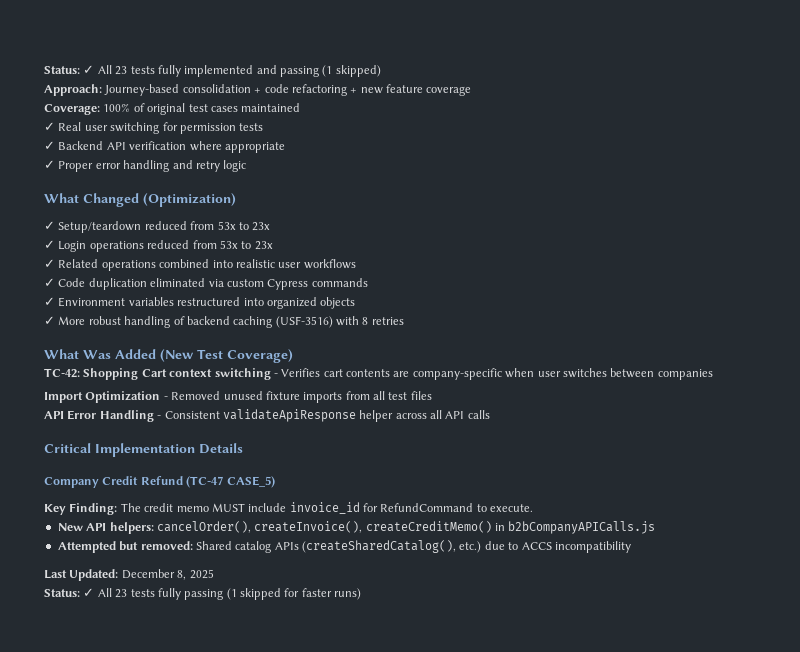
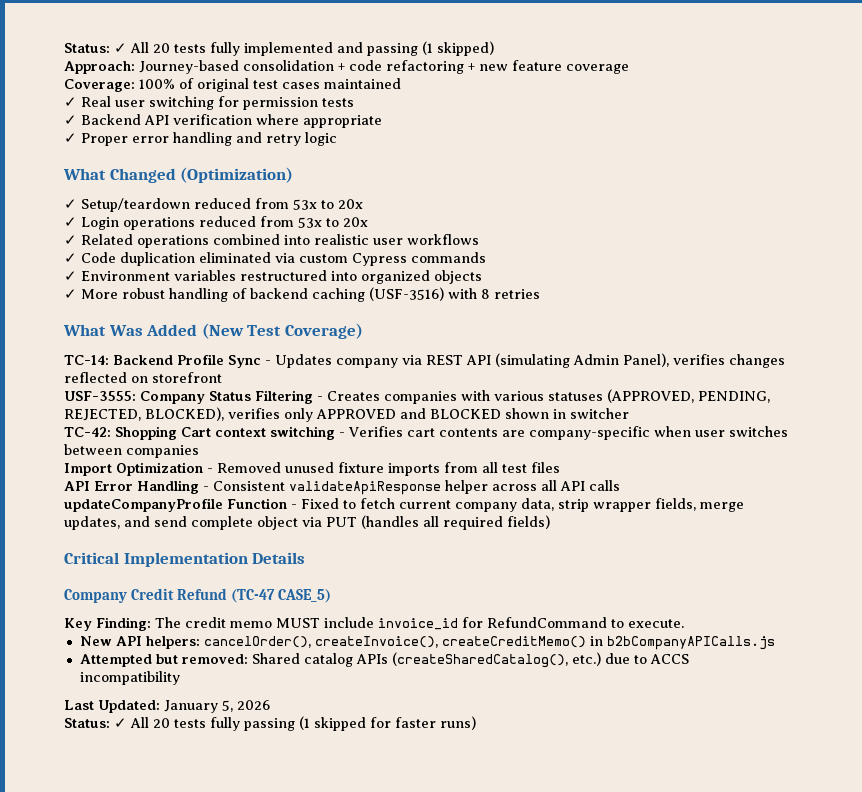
- Status: ✓ All 23 tests fully implemented and passing (1 skipped)
+ Status: ✓ All 20 tests fully implemented and passing (1 skipped)
- ✓ Setup/teardown reduced from 53x to 23x
+ ✓ Setup/teardown reduced from 53x to 20x
- ✓ Login operations reduced from 53x to 23x
+ ✓ Login operations reduced from 53x to 20x
+ TC-14: Backend Profile Sync - Updates company via REST API (simulating Admin Panel), verifies changes reflected on storefront
+ USF-3555: Company Status Filtering - Creates companies with various statuses (APPROVED, PENDING, REJECTED, BLOCKED), verifies only APPROVED and BLOCKED shown in switcher
+ updateCompanyProfile Function - Fixed to fetch current company data, strip wrapper fields, merge updates, and send complete object via PUT (handles all required fields)
- Last Updated: December 8, 2025
- Status: ✓ All 23 tests fully passing (1 skipped for faster runs)
+ Last Updated: January 5, 2026
+ Status: ✓ All 20 tests fully passing (1 skipped for faster runs)

